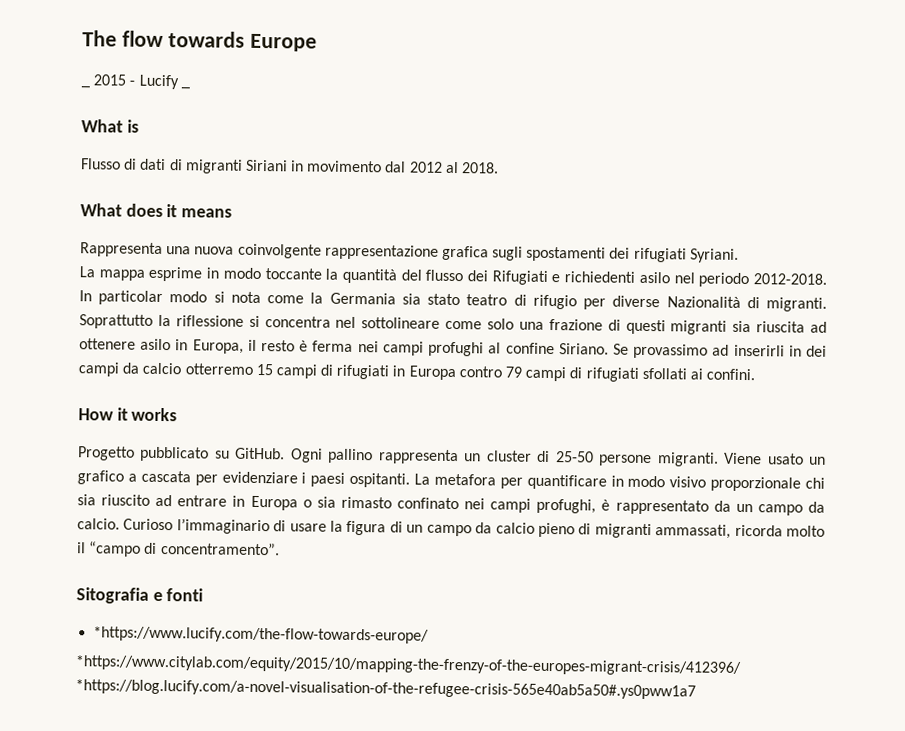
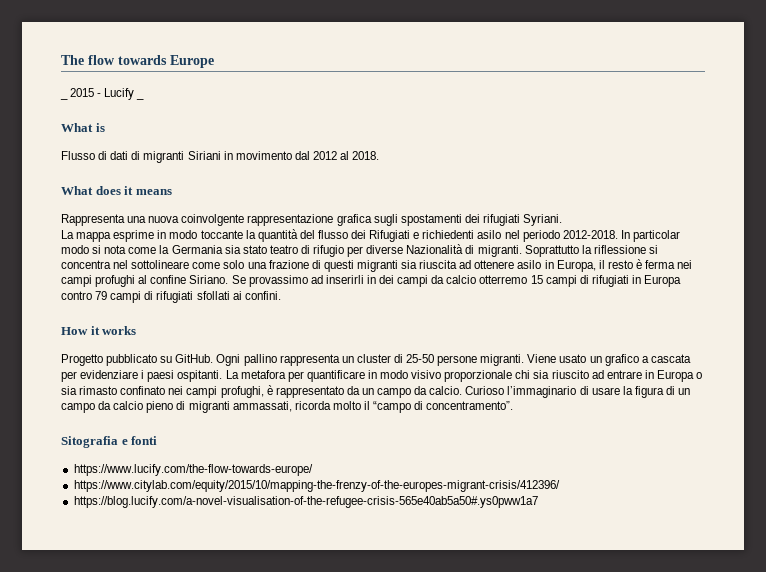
- *https://www.lucify.com/the-flow-towards-europe/
- *https://www.citylab.com/equity/2015/10/mapping-the-frenzy-of-the-europes-migrant-crisis/412396/ *https://blog.lucify.com/a-novel-visualisation-of-the-refugee-crisis-565e40ab5a50#.ys0pww1a7
+ https://www.lucify.com/the-flow-towards-europe/
+ https://www.citylab.com/equity/2015/10/mapping-the-frenzy-of-the-europes-migrant-crisis/412396/
+ https://blog.lucify.com/a-novel-visualisation-of-the-refugee-crisis-565e40ab5a50#.ys0pww1a7

